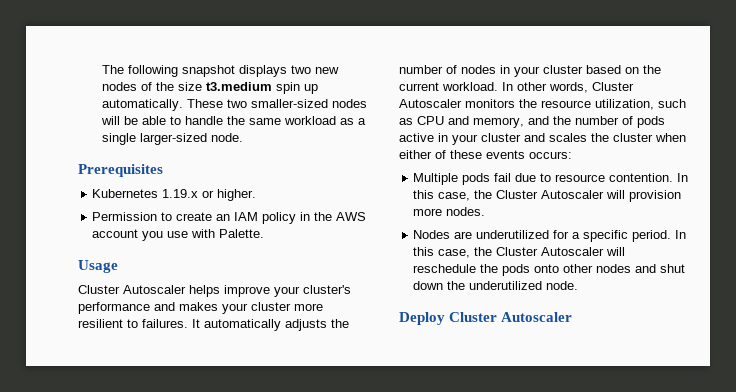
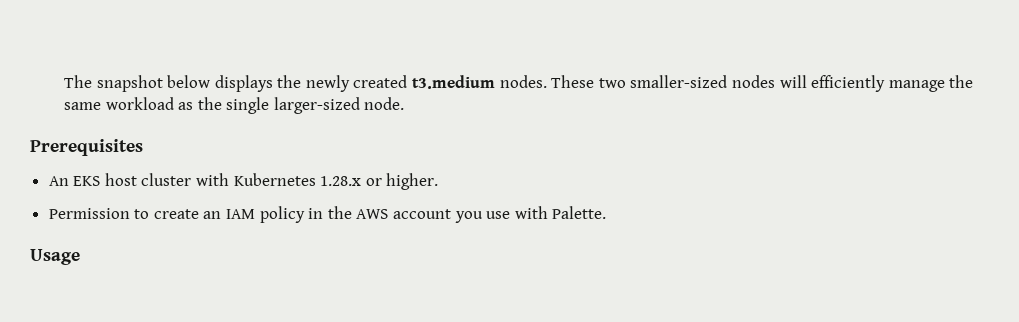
- The following snapshot displays two new nodes of the size t3.medium spin up automatically.
+ The snapshot below displays the newly created t3.medium nodes.
- These two smaller-sized nodes will be able to handle the same workload as a single larger-sized node.
+ These two smaller-sized nodes will efficiently manage the same workload as the single larger-sized node.
- Kubernetes 1.19.x or higher.
+ An EKS host cluster with Kubernetes 1.28.x or higher.
- Cluster Autoscaler helps improve your cluster's performance and makes your cluster more resilient to failures. It automatically adjusts the number of nodes in your cluster based on the current workload. In other words, Cluster Autoscaler monitors the resource utilization, such as CPU and memory, and the number of pods active in your cluster and scales the cluster when either of these events occurs:
- Multiple pods fail due to resource contention. In this case, the Cluster Autoscaler will provision more nodes.
- Nodes are underutilized for a specific period. In this case, the Cluster Autoscaler will reschedule the pods onto other nodes and shut down the underutilized node.
- Deploy Cluster Autoscaler

